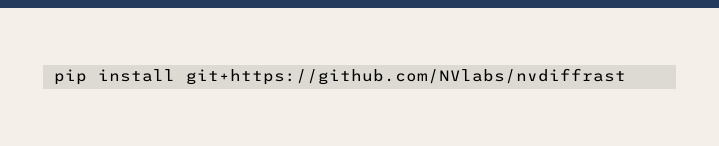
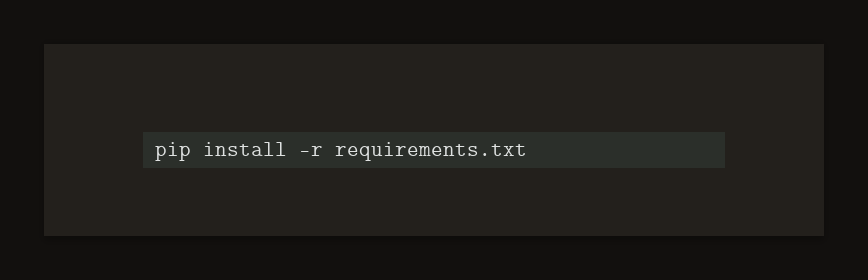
- pip install git+https://github.com/NVlabs/nvdiffrast
+ pip install -r requirements.txt

